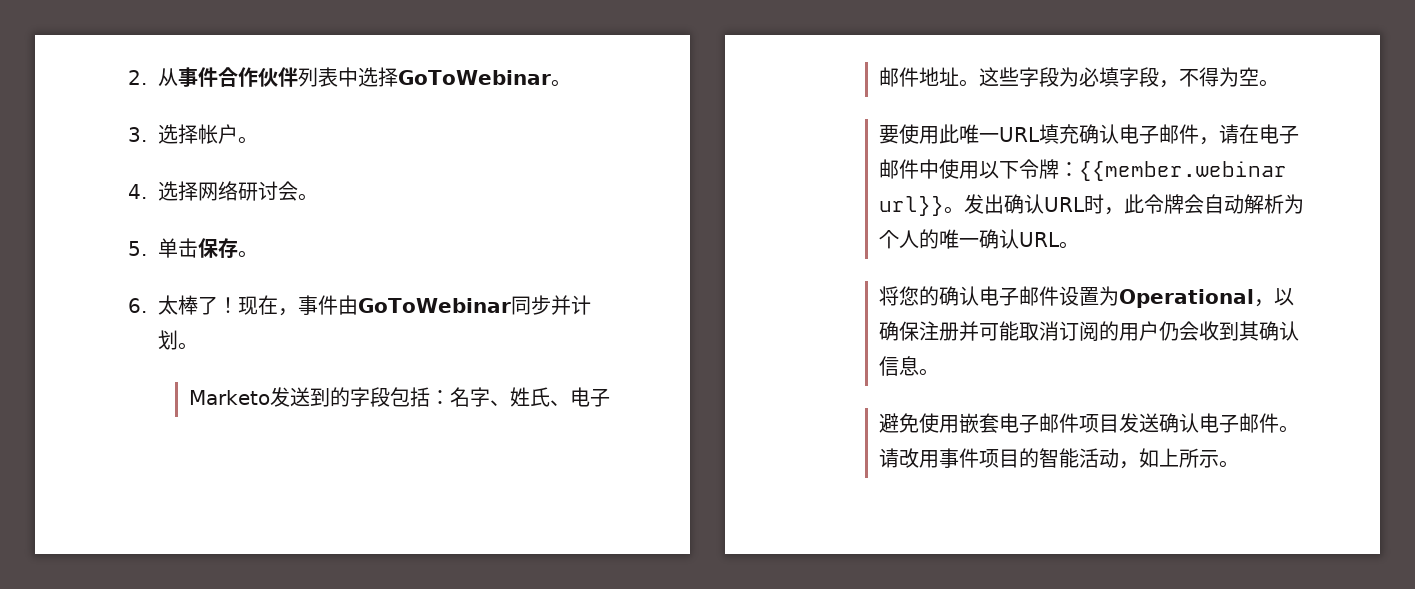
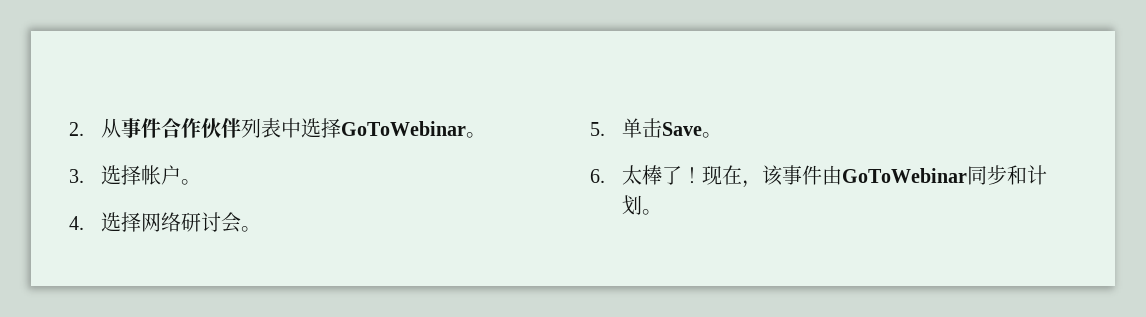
- 5.单击保存。
+ 5.单击Save。
- 现在，事件由GoToWebinar同步并计划。
+ 现在，该事件由GoToWebinar同步和计划。
- Marketo发送到的字段包括：名字、姓氏、电子邮件地址。这些字段为必填字段，不得为空。
- 要使用此唯一URL填充确认电子邮件，请在电子邮件中使用以下令牌：{{member.webinar url}}。发出确认URL时，此令牌会自动解析为个人的唯一确认URL。
- 将您的确认电子邮件设置为Operational，以确保注册并可能取消订阅的用户仍会收到其确认信息。
- 避免使用嵌套电子邮件项目发送确认电子邮件。请改用事件项目的智能活动，如上所示。

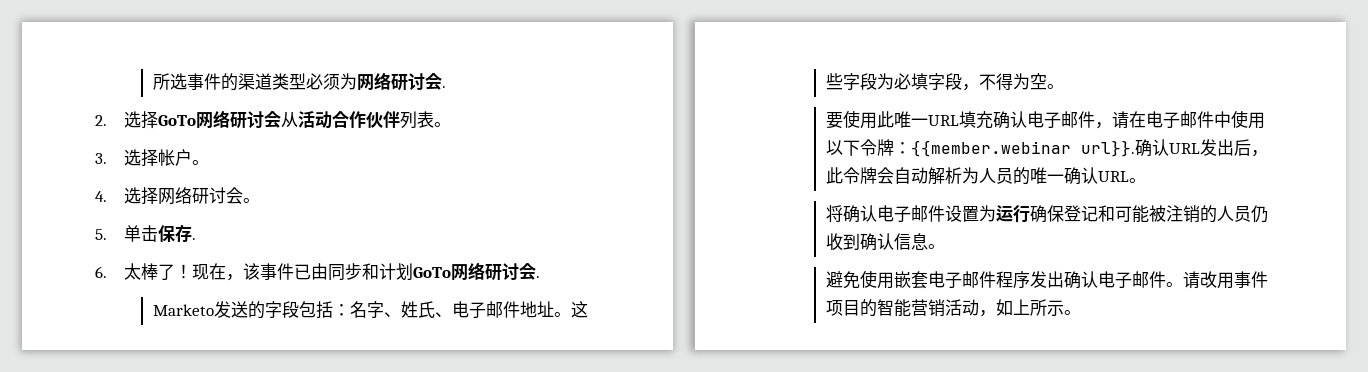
- 2.从事件合作伙伴列表中选择GoToWebinar。
+ 所选事件的渠道类型必须为网络研讨会.
+ 2.选择GoTo网络研讨会从活动合作伙伴列表。
- 5.单击Save。
+ 5.单击保存.
- 现在，该事件由GoToWebinar同步和计划。
+ 现在，该事件已由同步和计划GoTo网络研讨会.
+ Marketo发送的字段包括：名字、姓氏、电子邮件地址。这些字段为必填字段，不得为空。
+ 要使用此唯一URL填充确认电子邮件，请在电子邮件中使用以下令牌：{{member.webinar url}}.确认URL发出后，此令牌会自动解析为人员的唯一确认URL。
+ 将确认电子邮件设置为运行确保登记和可能被注销的人员仍收到确认信息。
+ 避免使用嵌套电子邮件程序发出确认电子邮件。请改用事件项目的智能营销活动，如上所示。

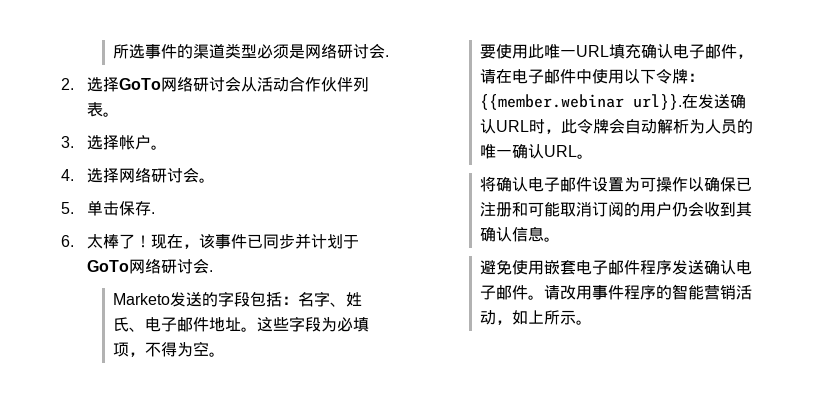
- 所选事件的渠道类型必须为网络研讨会.
+ 所选事件的渠道类型必须是网络研讨会.
- 现在，该事件已由同步和计划GoTo网络研讨会.
+ 现在，该事件已同步并计划于GoTo网络研讨会.
- 这些字段为必填字段，不得为空。
+ 这些字段为必填项，不得为空。
- 确认URL发出后，此令牌会自动解析为人员的唯一确认URL。
+ 在发送确认URL时，此令牌会自动解析为人员的唯一确认URL。
- 将确认电子邮件设置为运行确保登记和可能被注销的人员仍收到确认信息。
+ 将确认电子邮件设置为可操作以确保已注册和可能取消订阅的用户仍会收到其确认信息。
- 避免使用嵌套电子邮件程序发出确认电子邮件。
+ 避免使用嵌套电子邮件程序发送确认电子邮件。
- 请改用事件项目的智能营销活动，如上所示。
+ 请改用事件程序的智能营销活动，如上所示。

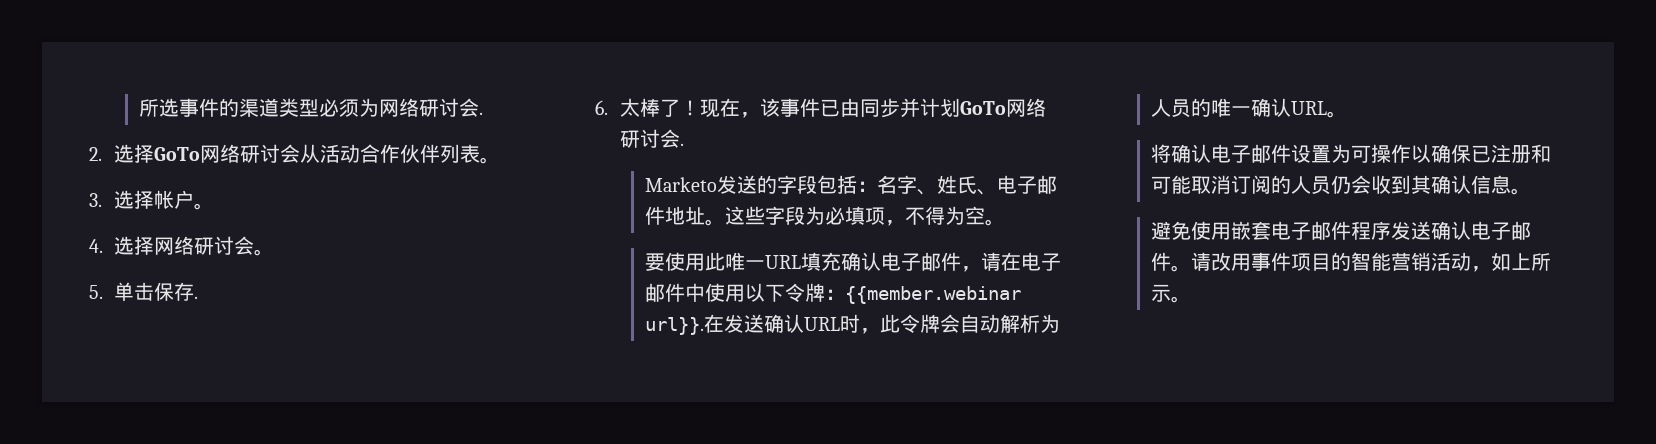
- 所选事件的渠道类型必须是网络研讨会.
+ 所选事件的渠道类型必须为网络研讨会.
- 现在，该事件已同步并计划于GoTo网络研讨会.
+ 现在，该事件已由同步并计划GoTo网络研讨会.
- 将确认电子邮件设置为可操作以确保已注册和可能取消订阅的用户仍会收到其确认信息。
+ 将确认电子邮件设置为可操作以确保已注册和可能取消订阅的人员仍会收到其确认信息。
- 请改用事件程序的智能营销活动，如上所示。
+ 请改用事件项目的智能营销活动，如上所示。

